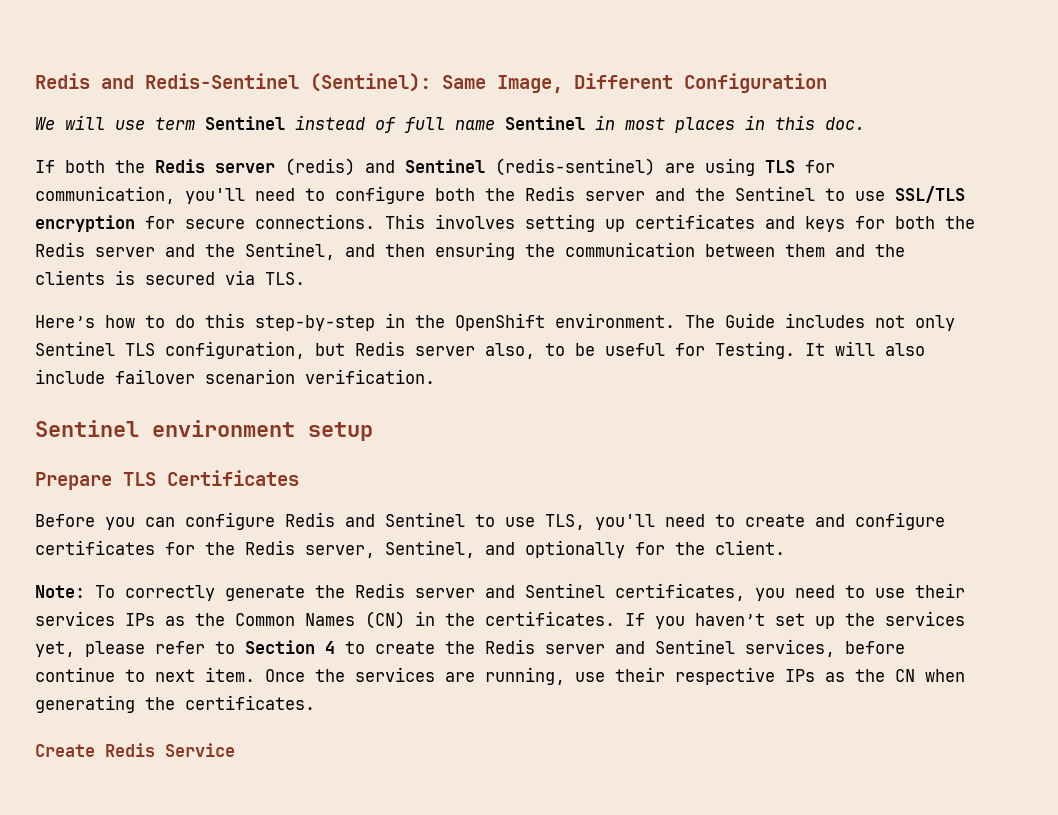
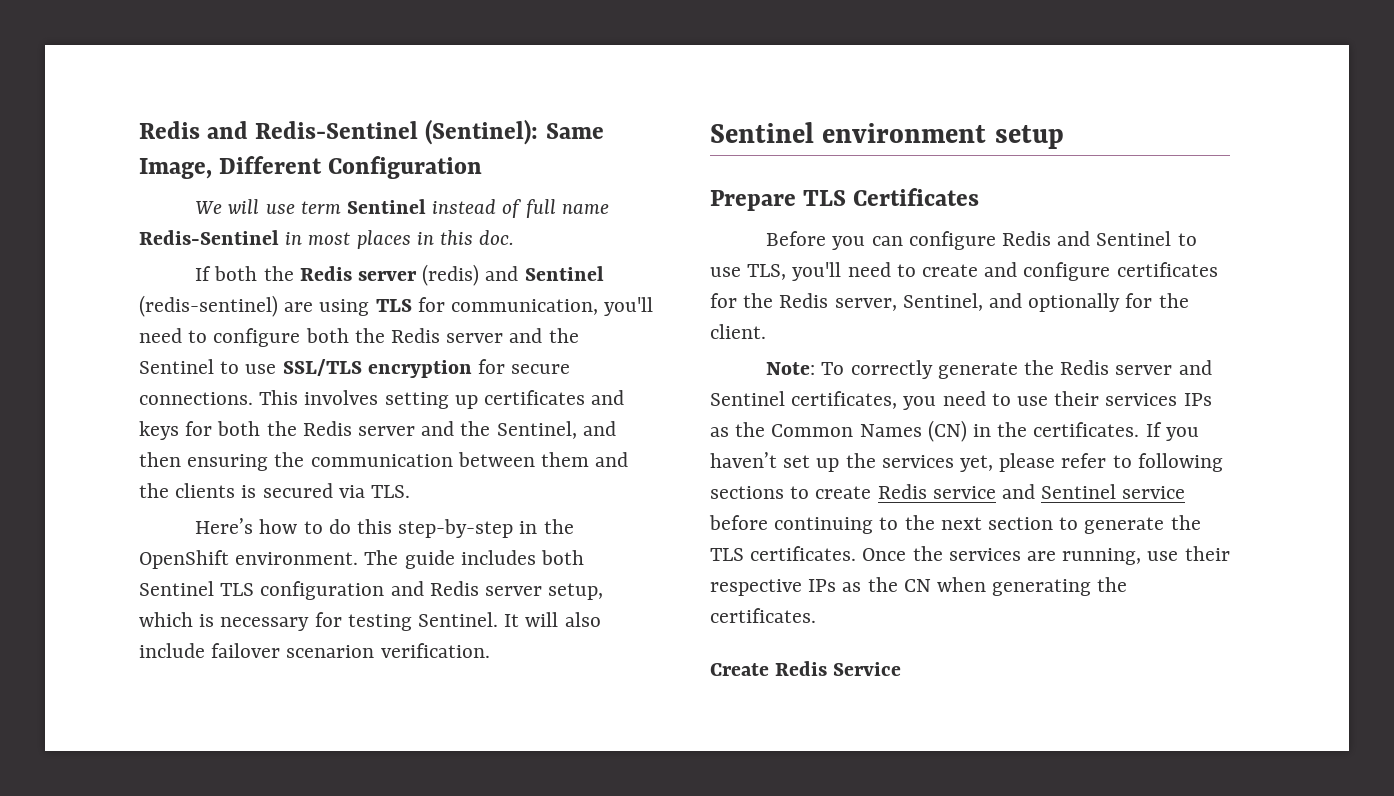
- We will use term Sentinel instead of full name Sentinel in most places in this doc.
+ We will use term Sentinel instead of full name Redis-Sentinel in most places in this doc.
- The Guide includes not only Sentinel TLS configuration, but Redis server also, to be useful for Testing.
+ The guide includes both Sentinel TLS configuration and Redis server setup, which is necessary for testing Sentinel.
- If you haven’t set up the services yet, please refer to Section 4 to create the Redis server and Sentinel services, before continue to next item.
+ If you haven’t set up the services yet, please refer to following sections to create Redis service and Sentinel service before continuing to the next section to generate the TLS certificates.

